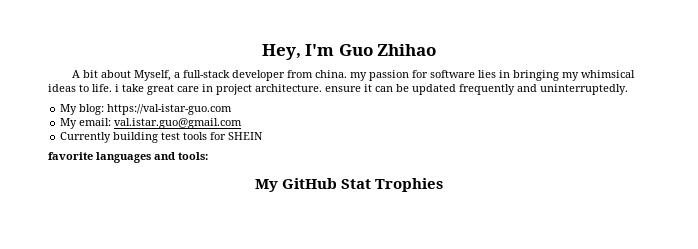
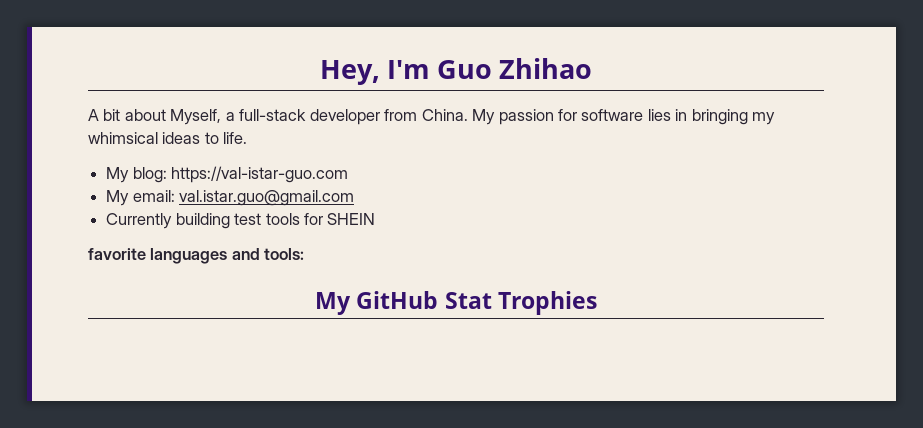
- A bit about Myself, a full-stack developer from china. my passion for software lies in bringing my whimsical ideas to life. i take great care in project architecture. ensure it can be updated frequently and uninterruptedly.
+ A bit about Myself, a full-stack developer from China. My passion for software lies in bringing my whimsical ideas to life.

